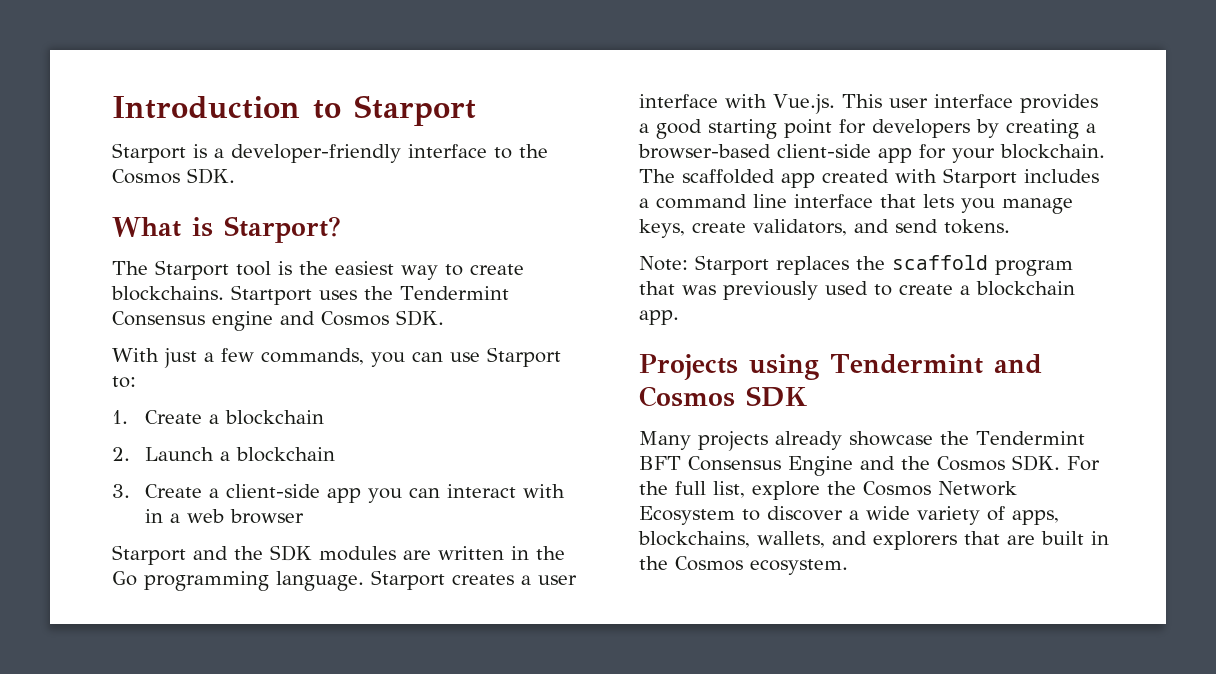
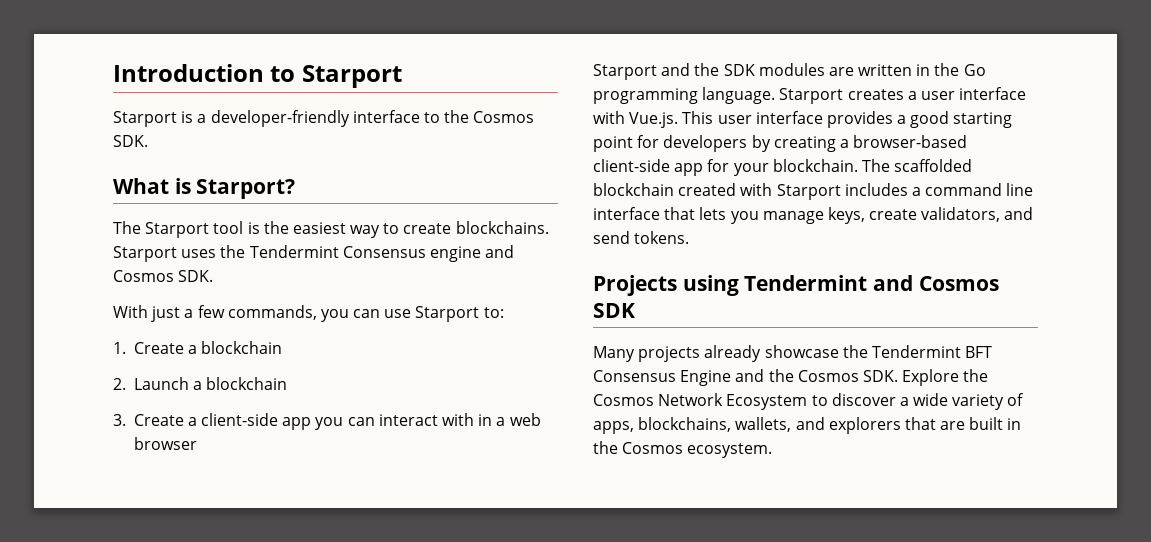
- Startport uses the Tendermint Consensus engine and Cosmos SDK.
+ Starport uses the Tendermint Consensus engine and Cosmos SDK.
- The scaffolded app created with Starport includes a command line interface that lets you manage keys, create validators, and send tokens.
+ The scaffolded blockchain created with Starport includes a command line interface that lets you manage keys, create validators, and send tokens.
- Note: Starport replaces the scaffold program that was previously used to create a blockchain app.
- Many projects already showcase the Tendermint BFT Consensus Engine and the Cosmos SDK. For the full list, explore the Cosmos Network Ecosystem to discover a wide variety of apps, blockchains, wallets, and explorers that are built in the Cosmos ecosystem.
+ Many projects already showcase the Tendermint BFT Consensus Engine and the Cosmos SDK. Explore the Cosmos Network Ecosystem to discover a wide variety of apps, blockchains, wallets, and explorers that are built in the Cosmos ecosystem.

